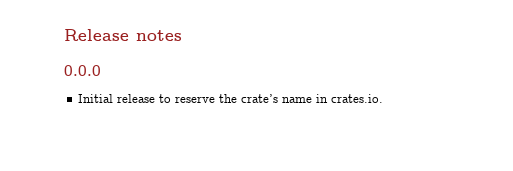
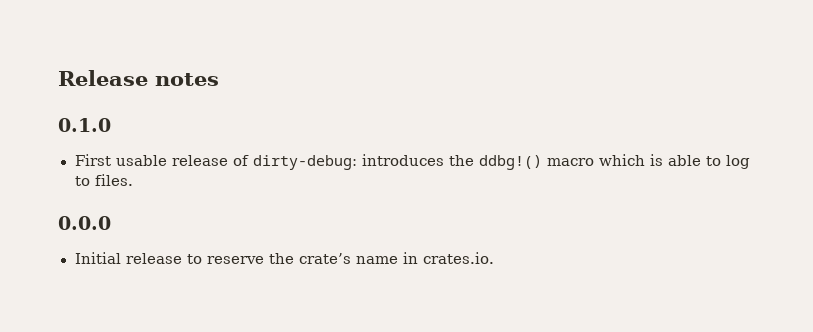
+ 0.1.0
+ First usable release of dirty-debug: introduces the ddbg!() macro which is able to log to files.

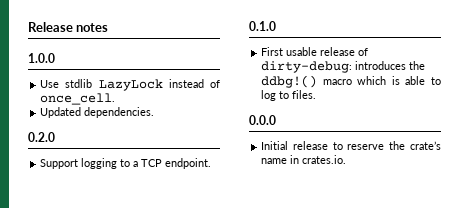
+ 1.0.0
+ Use stdlib LazyLock instead of once_cell.
+ Updated dependencies.
+ 0.2.0
+ Support logging to a TCP endpoint.

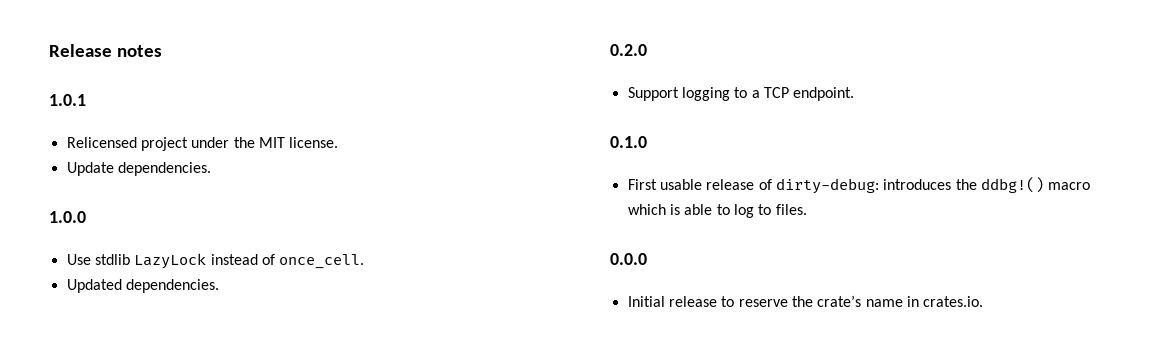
+ 1.0.1
+ Relicensed project under the MIT license.
+ Update dependencies.

